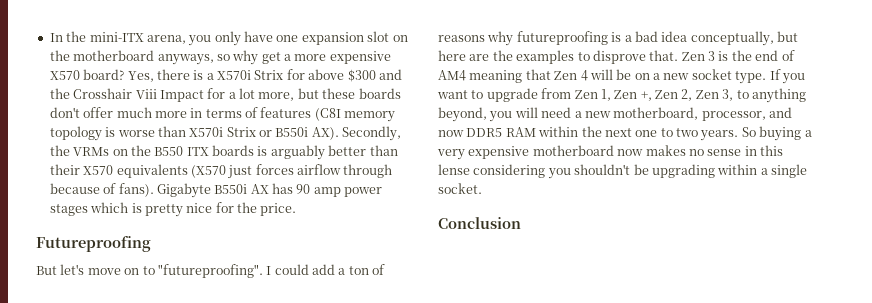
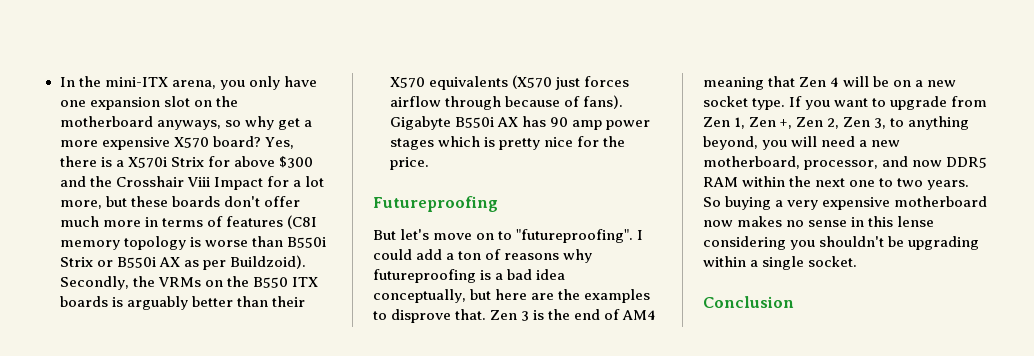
- Yes, there is a X570i Strix for above $300 and the Crosshair Viii Impact for a lot more, but these boards don't offer much more in terms of features (C8I memory topology is worse than X570i Strix or B550i AX). Secondly, the VRMs on the B550 ITX boards is arguably better than their X570 equivalents (X570 just forces airflow through because of fans).
+ Yes, there is a X570i Strix for above $300 and the Crosshair Viii Impact for a lot more, but these boards don't offer much more in terms of features (C8I memory topology is worse than B550i Strix or B550i AX as per Buildzoid). Secondly, the VRMs on the B550 ITX boards is arguably better than their X570 equivalents (X570 just forces airflow through because of fans).

